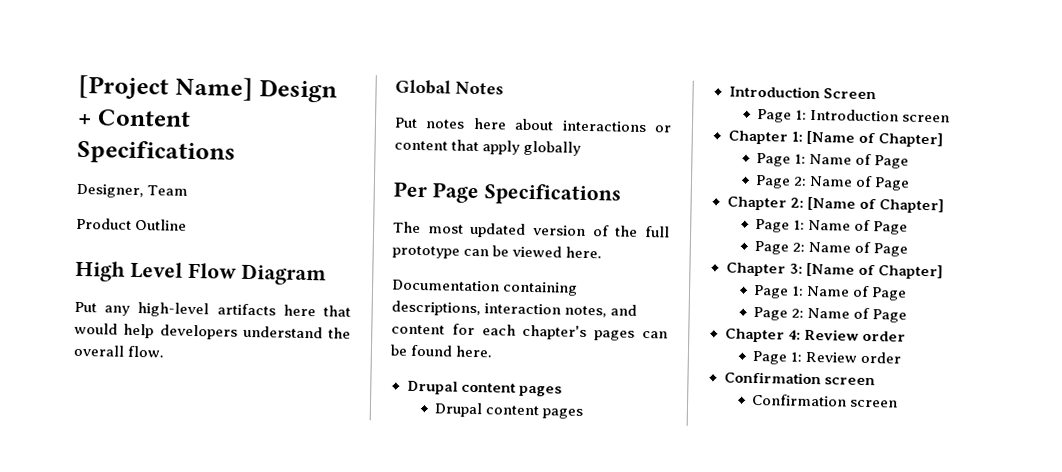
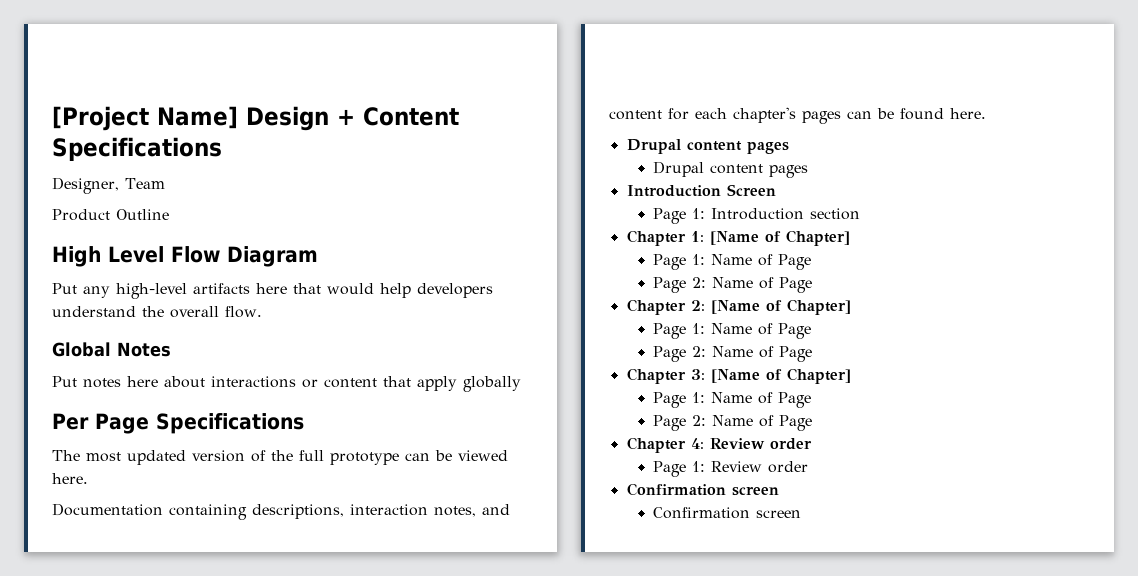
- Page 1: Introduction screen
+ Page 1: Introduction section

